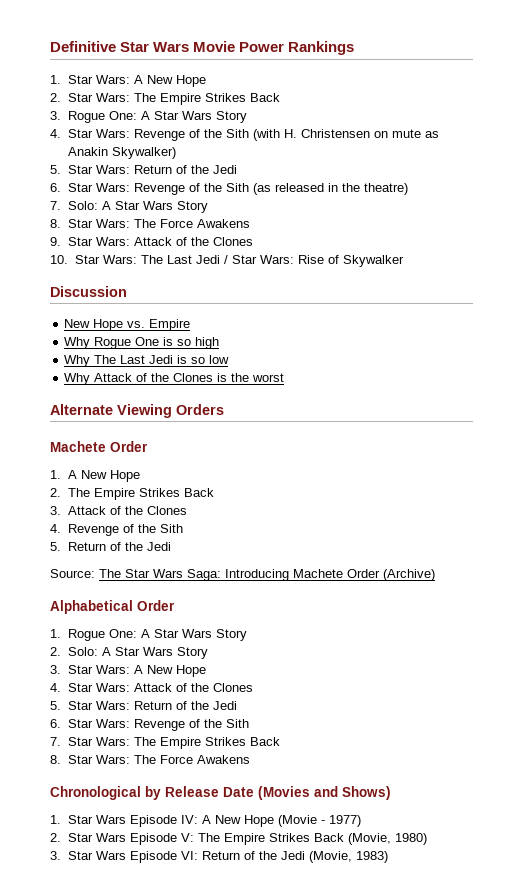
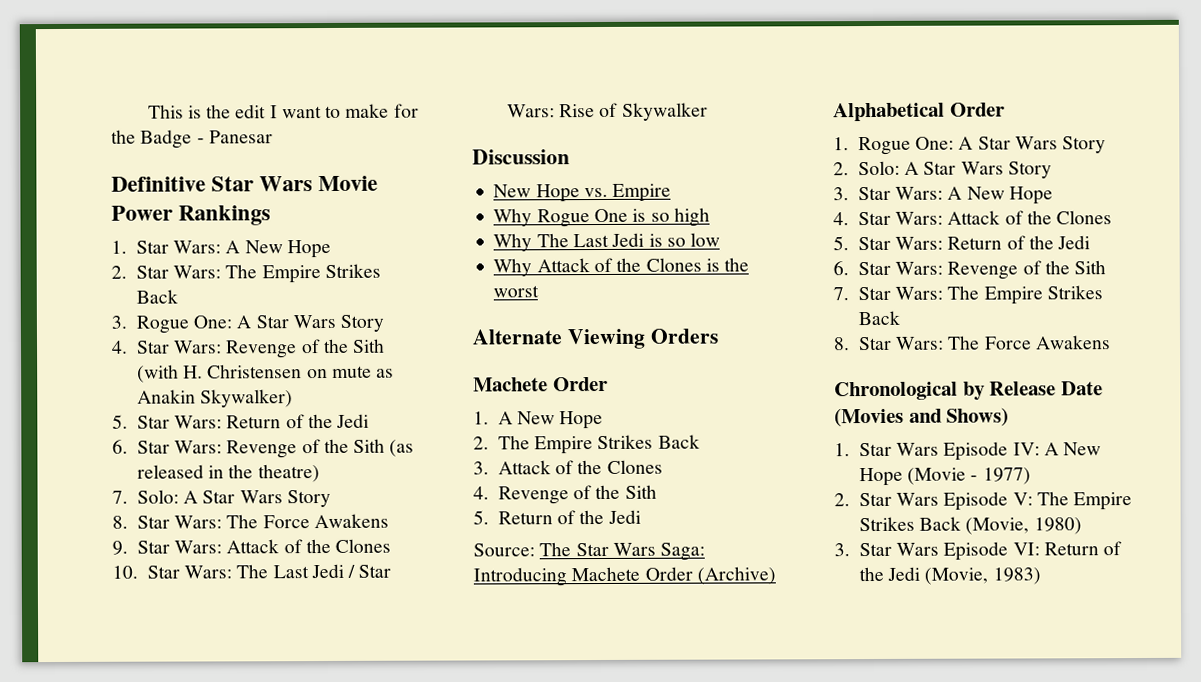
+ This is the edit I want to make for the Badge - Panesar

